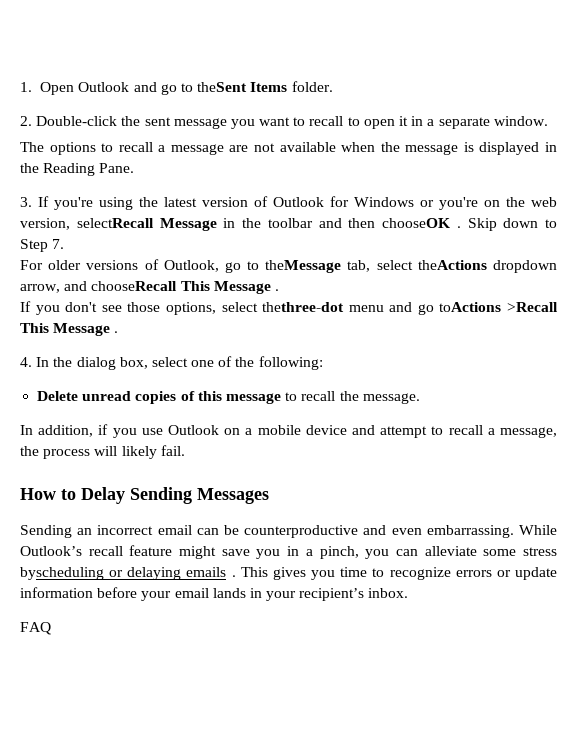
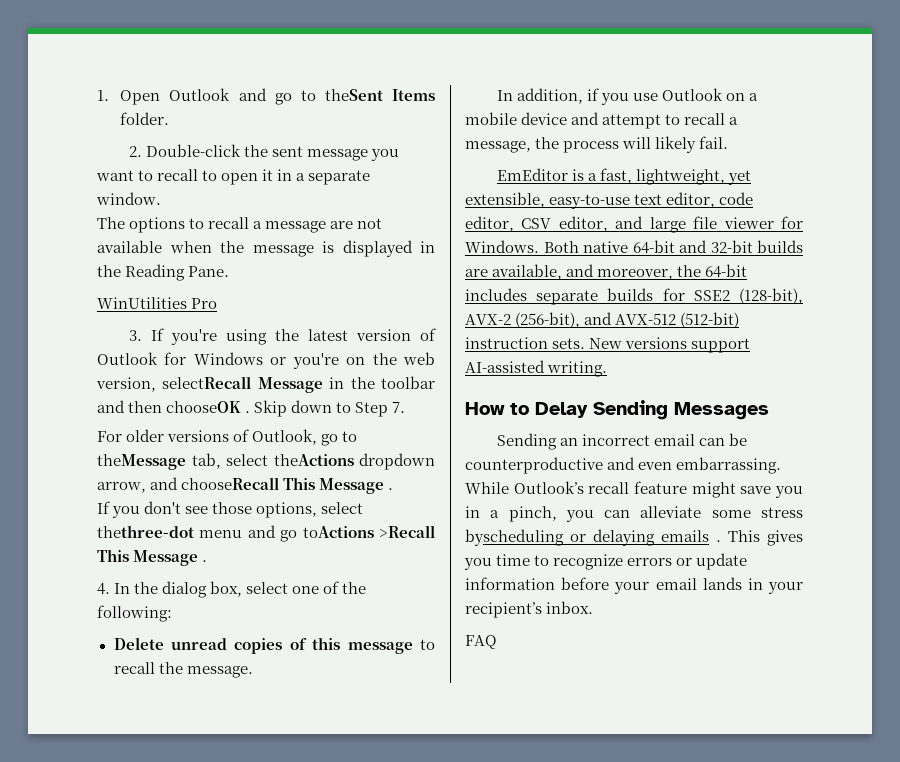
+ WinUtilities Pro
+ EmEditor is a fast, lightweight, yet extensible, easy-to-use text editor, code editor, CSV editor, and large file viewer for Windows. Both native 64-bit and 32-bit builds are available, and moreover, the 64-bit includes separate builds for SSE2 (128-bit), AVX-2 (256-bit), and AVX-512 (512-bit) instruction sets. New versions support AI-assisted writing.

